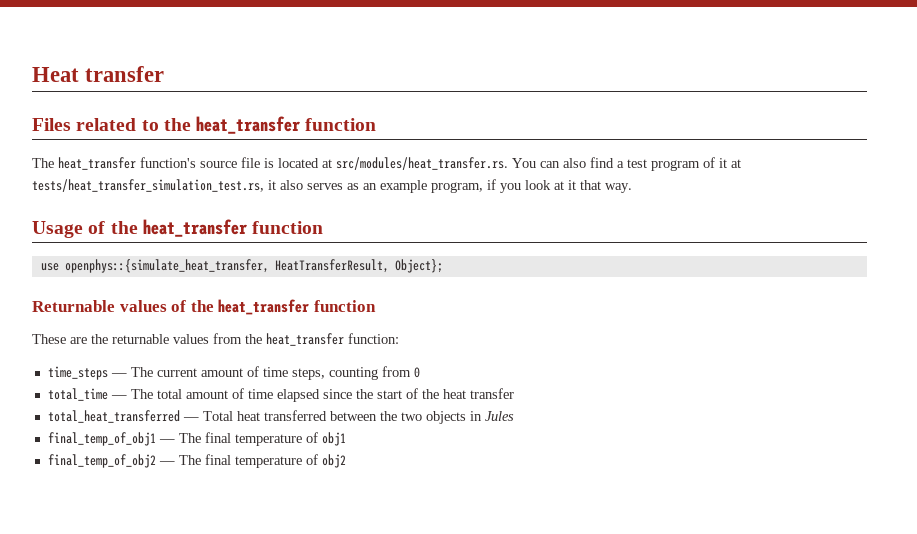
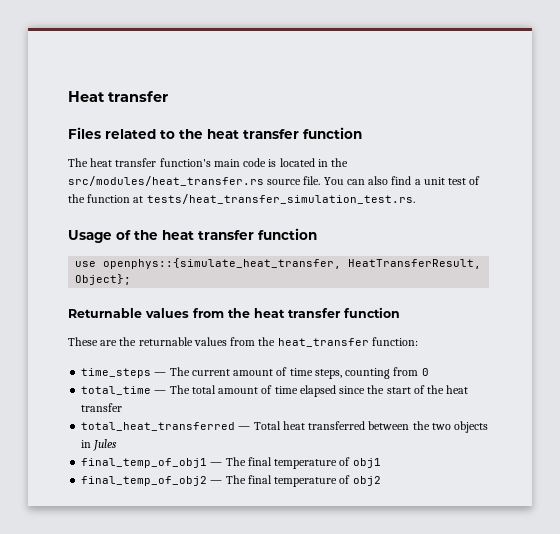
- Files related to the heat_transfer function
+ Files related to the heat transfer function
- The heat_transfer function's source file is located at src/modules/heat_transfer.rs. You can also find a test program of it at tests/heat_transfer_simulation_test.rs, it also serves as an example program, if you look at it that way.
+ The heat transfer function's main code is located in the src/modules/heat_transfer.rs source file. You can also find a unit test of the function at tests/heat_transfer_simulation_test.rs.
- Usage of the heat_transfer function
+ Usage of the heat transfer function
- Returnable values of the heat_transfer function
+ Returnable values from the heat transfer function

